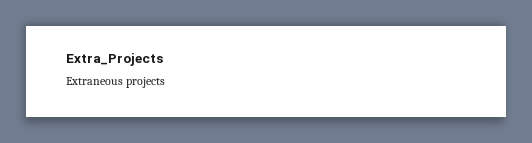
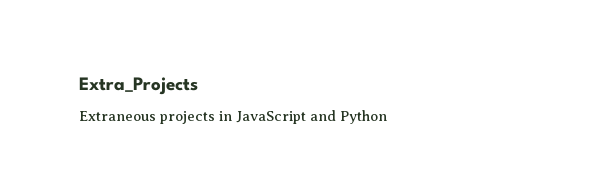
- Extraneous projects
+ Extraneous projects in JavaScript and Python

